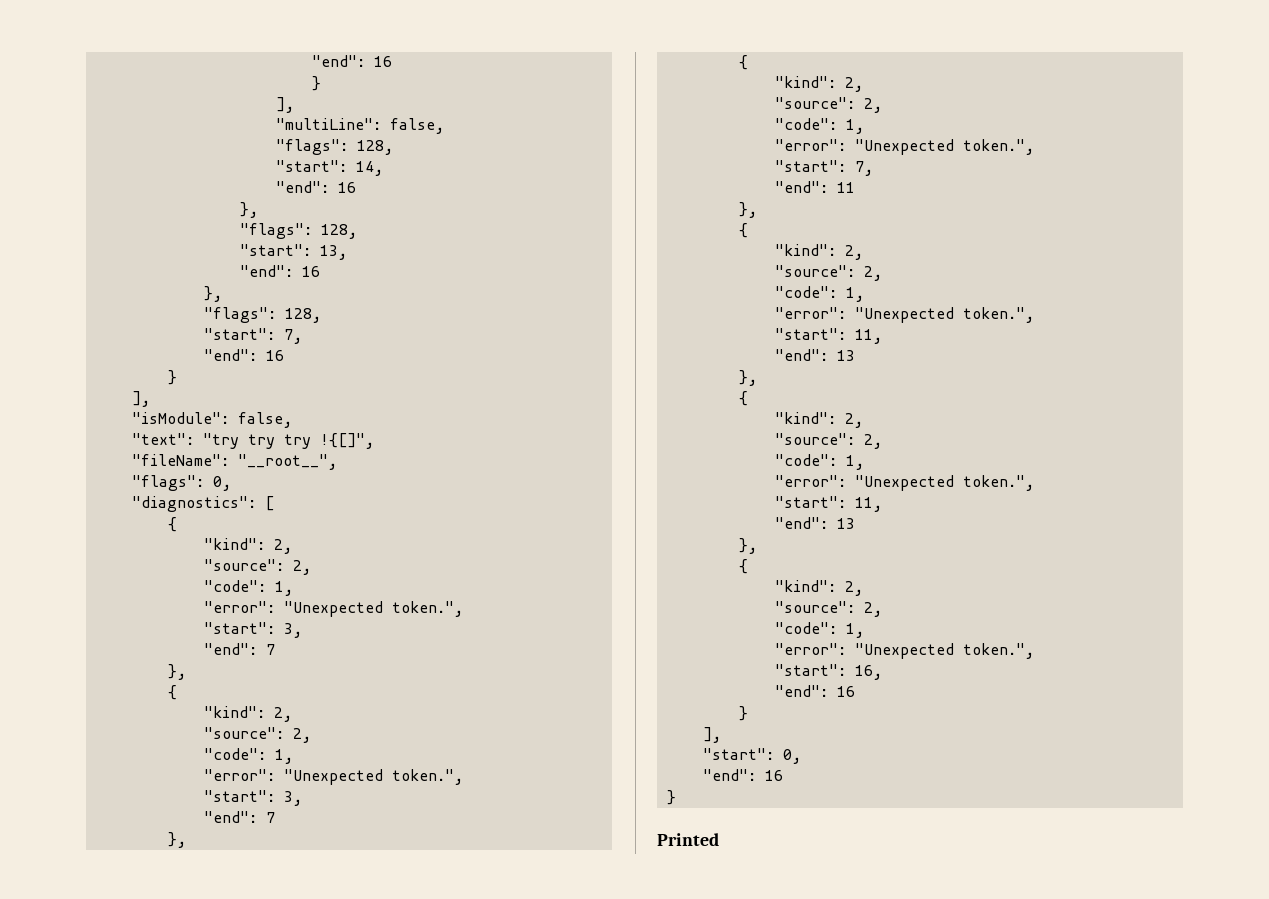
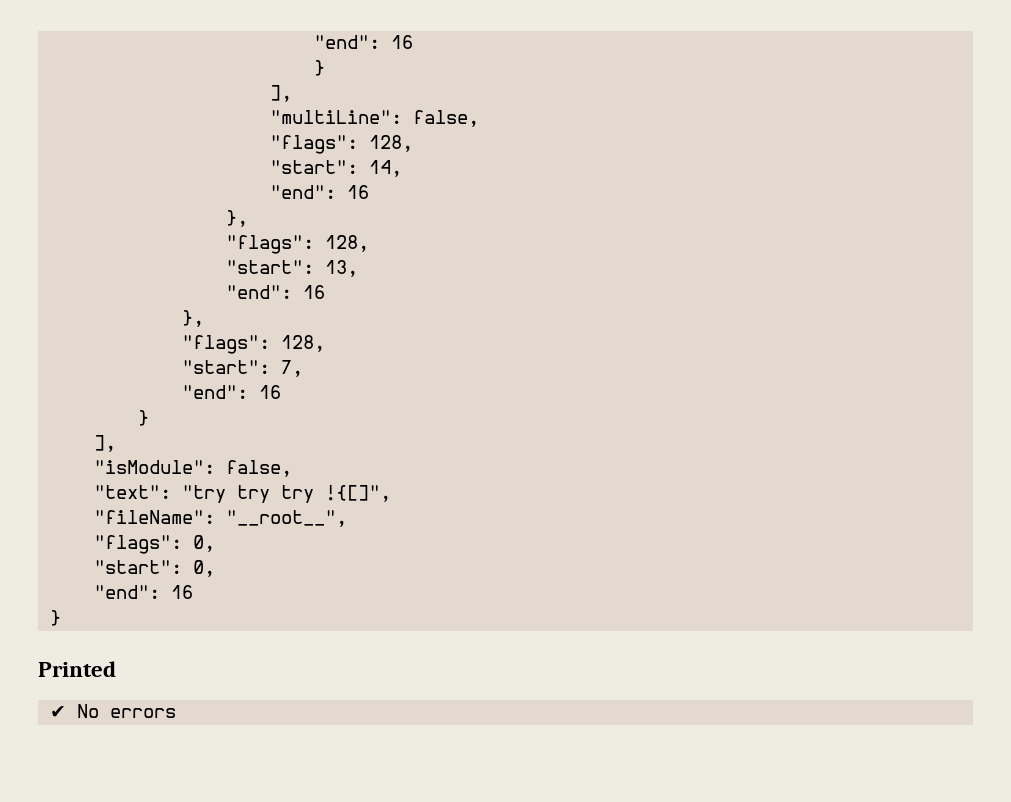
- "diagnostics": [
- {
- "kind": 2,
- "source": 2,
- "code": 1,
- "error": "Unexpected token.",
- "start": 3,
- "end": 7
- },
- {
- "kind": 2,
- "source": 2,
- "code": 1,
- "error": "Unexpected token.",
- "start": 3,
- "end": 7
- },
- {
- "kind": 2,
- "source": 2,
- "code": 1,
- "error": "Unexpected token.",
- "start": 7,
- "end": 11
- },
- {
- "kind": 2,
- "source": 2,
- "code": 1,
- "error": "Unexpected token.",
- "start": 11,
- "end": 13
- },
- {
- "kind": 2,
- "source": 2,
- "code": 1,
- "error": "Unexpected token.",
- "start": 11,
- "end": 13
- },
- {
- "kind": 2,
- "source": 2,
- "code": 1,
- "error": "Unexpected token.",
- "start": 16,
- "end": 16
- }
- ],
+ ✔ No errors

